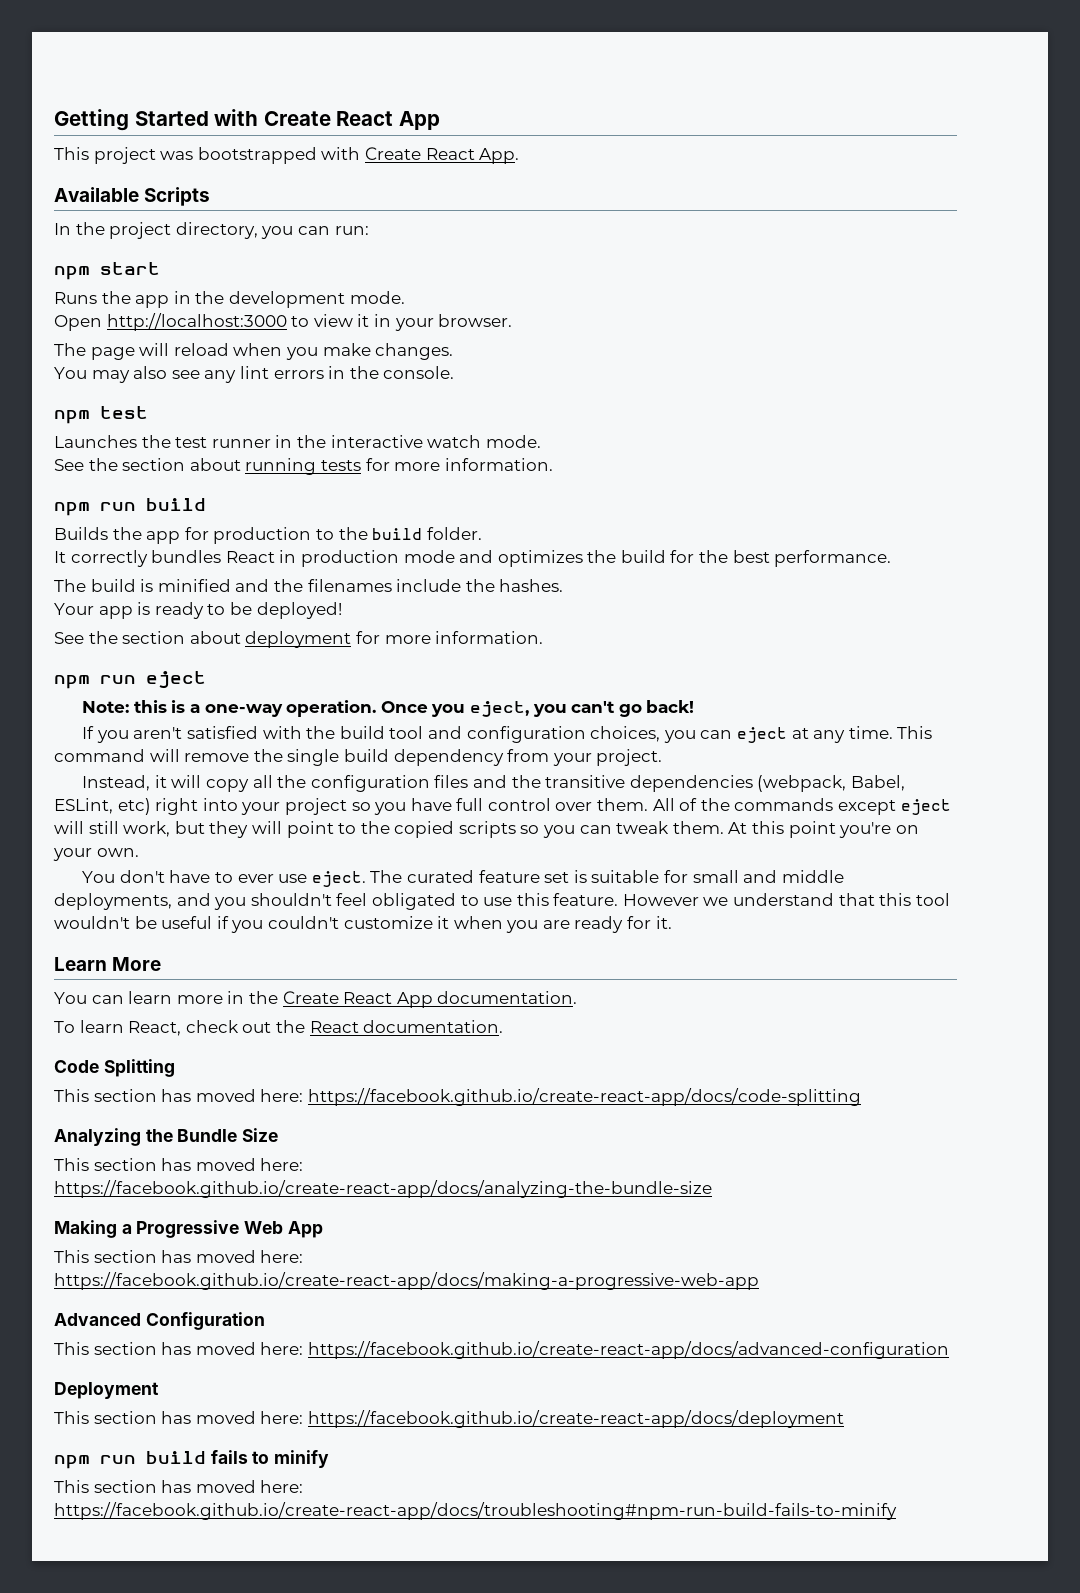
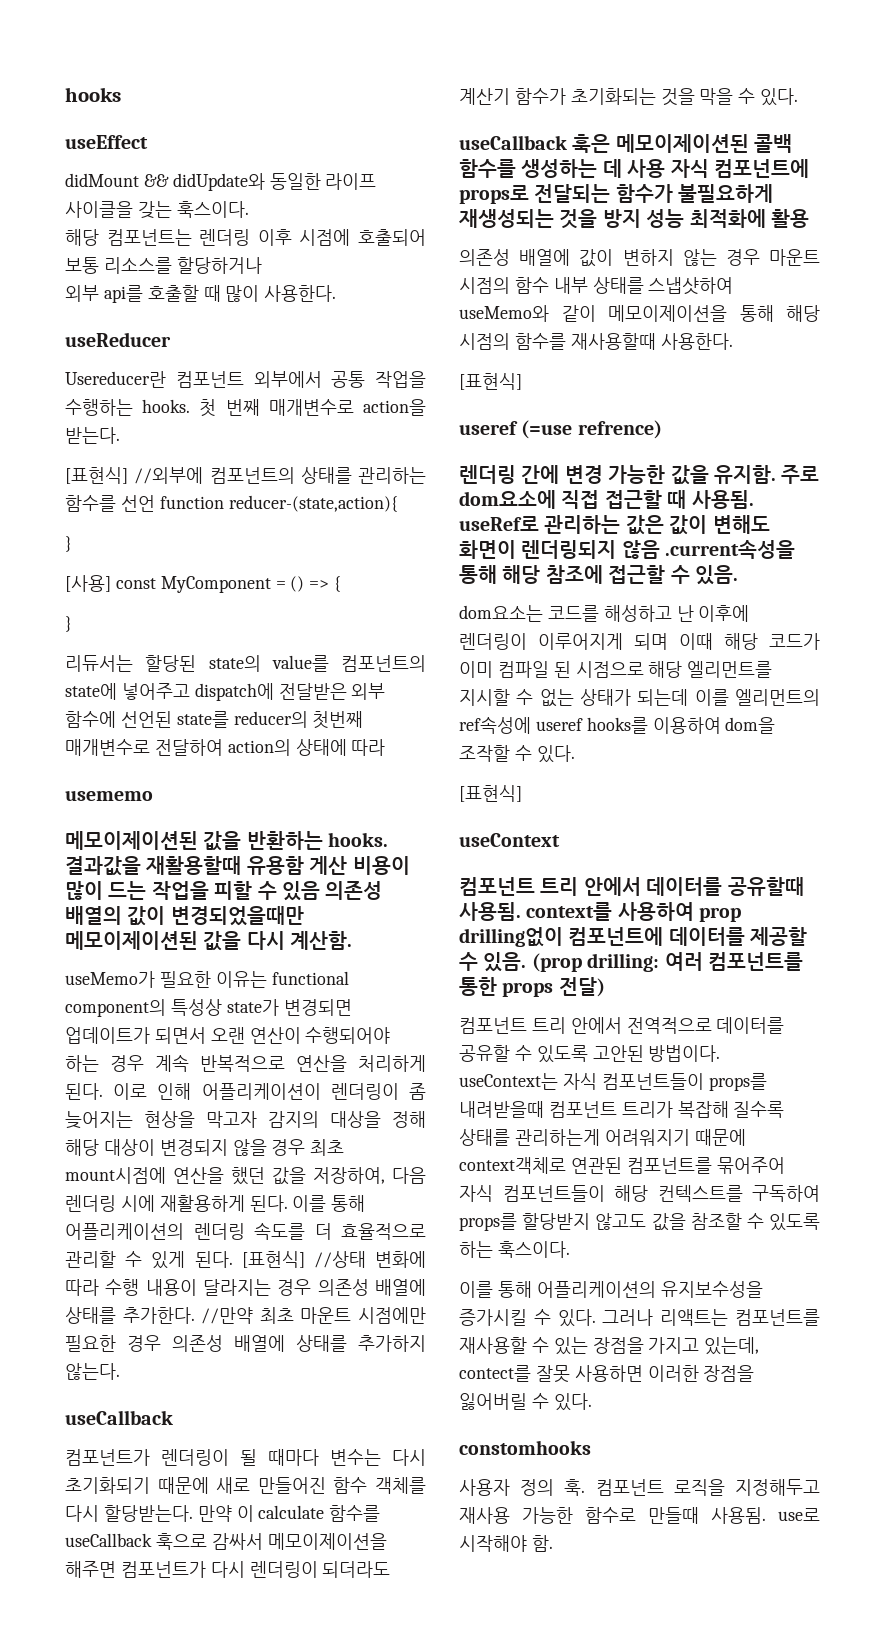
- Getting Started with Create React App
- This project was bootstrapped with Create React App.
- Available Scripts
- In the project directory, you can run:
- npm start
- Runs the app in the development mode.
- Open http://localhost:3000 to view it in your browser.
- The page will reload when you make changes.
- You may also see any lint errors in the console.
- npm test
- Launches the test runner in the interactive watch mode.
- See the section about running tests for more information.
- npm run build
- Builds the app for production to the build folder.
- It correctly bundles React in production mode and optimizes the build for the best performance.
- The build is minified and the filenames include the hashes.
- Your app is ready to be deployed!
- See the section about deployment for more information.
- npm run eject
- Note: this is a one-way operation. Once you eject, you can't go back!
- If you aren't satisfied with the build tool and configuration choices, you can eject at any time. This command will remove the single build dependency from your project.
- Instead, it will copy all the configuration files and the transitive dependencies (webpack, Babel, ESLint, etc) right into your project so you have full control over them. All of the commands except eject will still work, but they will point to the copied scripts so you can tweak them. At this point you're on your own.
- You don't have to ever use eject. The curated feature set is suitable for small and middle deployments, and you shouldn't feel obligated to use this feature. However we understand that this tool wouldn't be useful if you couldn't customize it when you are ready for it.
- Learn More
- You can learn more in the Create React App documentation.
- To learn React, check out the React documentation.
- Code Splitting
- This section has moved here: https://facebook.github.io/create-react-app/docs/code-splitting
- Analyzing the Bundle Size
- This section has moved here: https://facebook.github.io/create-react-app/docs/analyzing-the-bundle-size
- Making a Progressive Web App
- This section has moved here: https://facebook.github.io/create-react-app/docs/making-a-progressive-web-app
- Advanced Configuration
- This section has moved here: https://facebook.github.io/create-react-app/docs/advanced-configuration
- Deployment
- This section has moved here: https://facebook.github.io/create-react-app/docs/deployment
- npm run build fails to minify
- This section has moved here: https://facebook.github.io/create-react-app/docs/troubleshooting#npm-run-build-fails-to-minify
+ hooks
+ useEffect
+ didMount && didUpdate와 동일한 라이프 사이클을 갖는 훅스이다.
+ 해당 컴포넌트는 렌더링 이후 시점에 호출되어 보통 리소스를 할당하거나
+ 외부 api를 호출할 때 많이 사용한다.
+ useReducer
+ Usereducer란 컴포넌트 외부에서 공통 작업을 수행하는 hooks. 첫 번째 매개변수로 action을 받는다.
+ [표현식] //외부에 컴포넌트의 상태를 관리하는 함수를 선언 function reducer-(state,action){
+ }
+ [사용] const MyComponent = () => {
+ }
+ 리듀서는 할당된 state의 value를 컴포넌트의 state에 넣어주고 dispatch에 전달받은 외부 함수에 선언된 state를 reducer의 첫번째 매개변수로 전달하여 action의 상태에 따라
+ usememo
+ 메모이제이션된 값을 반환하는 hooks. 결과값을 재활용할때 유용함 게산 비용이 많이 드는 작업을 피할 수 있음 의존성 배열의 값이 변경되었을때만 메모이제이션된 값을 다시 계산함.
+ useMemo가 필요한 이유는 functional component의 특성상 state가 변경되면 업데이트가 되면서 오랜 연산이 수행되어야 하는 경우 계속 반복적으로 연산을 처리하게 된다. 이로 인해 어플리케이션이 렌더링이 좀 늦어지는 현상을 막고자 감지의 대상을 정해 해당 대상이 변경되지 않을 경우 최초 mount시점에 연산을 했던 값을 저장하여, 다음 렌더링 시에 재활용하게 된다. 이를 통해 어플리케이션의 렌더링 속도를 더 효율적으로 관리할 수 있게 된다. [표현식] //상태 변화에 따라 수행 내용이 달라지는 경우 의존성 배열에 상태를 추가한다. //만약 최초 마운트 시점에만 필요한 경우 의존성 배열에 상태를 추가하지 않는다.
+ useCallback
+ 컴포넌트가 렌더링이 될 때마다 변수는 다시 초기화되기 때문에 새로 만들어진 함수 객체를 다시 할당받는다. 만약 이 calculate 함수를 useCallback 훅으로 감싸서 메모이제이션을 해주면 컴포넌트가 다시 렌더링이 되더라도 계산기 함수가 초기화되는 것을 막을 수 있다.
+ useCallback 훅은 메모이제이션된 콜백 함수를 생성하는 데 사용 자식 컴포넌트에 props로 전달되는 함수가 불필요하게 재생성되는 것을 방지 성능 최적화에 활용
+ 의존성 배열에 값이 변하지 않는 경우 마운트 시점의 함수 내부 상태를 스냅샷하여 useMemo와 같이 메모이제이션을 통해 해당 시점의 함수를 재사용할때 사용한다.
+ [표현식]
+ useref (=use refrence)
+ 렌더링 간에 변경 가능한 값을 유지함. 주로 dom요소에 직접 접근할 때 사용됨. useRef로 관리하는 값은 값이 변해도 화면이 렌더링되지 않음 .current속성을 통해 해당 참조에 접근할 수 있음.
+ dom요소는 코드를 해성하고 난 이후에 렌더링이 이루어지게 되며 이때 해당 코드가 이미 컴파일 된 시점으로 해당 엘리먼트를 지시할 수 없는 상태가 되는데 이를 엘리먼트의 ref속성에 useref hooks를 이용하여 dom을 조작할 수 있다.
+ [표현식]
+ useContext
+ 컴포넌트 트리 안에서 데이터를 공유할때 사용됨. context를 사용하여 prop drilling없이 컴포넌트에 데이터를 제공할 수 있음. (prop drilling: 여러 컴포넌트를 통한 props 전달)
+ 컴포넌트 트리 안에서 전역적으로 데이터를 공유할 수 있도록 고안된 방법이다. useContext는 자식 컴포넌트들이 props를 내려받을때 컴포넌트 트리가 복잡해 질수록 상태를 관리하는게 어려워지기 때문에 context객체로 연관된 컴포넌트를 묶어주어 자식 컴포넌트들이 해당 컨텍스트를 구독하여 props를 할당받지 않고도 값을 참조할 수 있도록 하는 훅스이다.
+ 이를 통해 어플리케이션의 유지보수성을 증가시킬 수 있다. 그러나 리액트는 컴포넌트를 재사용할 수 있는 장점을 가지고 있는데, contect를 잘못 사용하면 이러한 장점을 잃어버릴 수 있다.
+ constomhooks
+ 사용자 정의 훅. 컴포넌트 로직을 지정해두고 재사용 가능한 함수로 만들때 사용됨. use로 시작해야 함.

